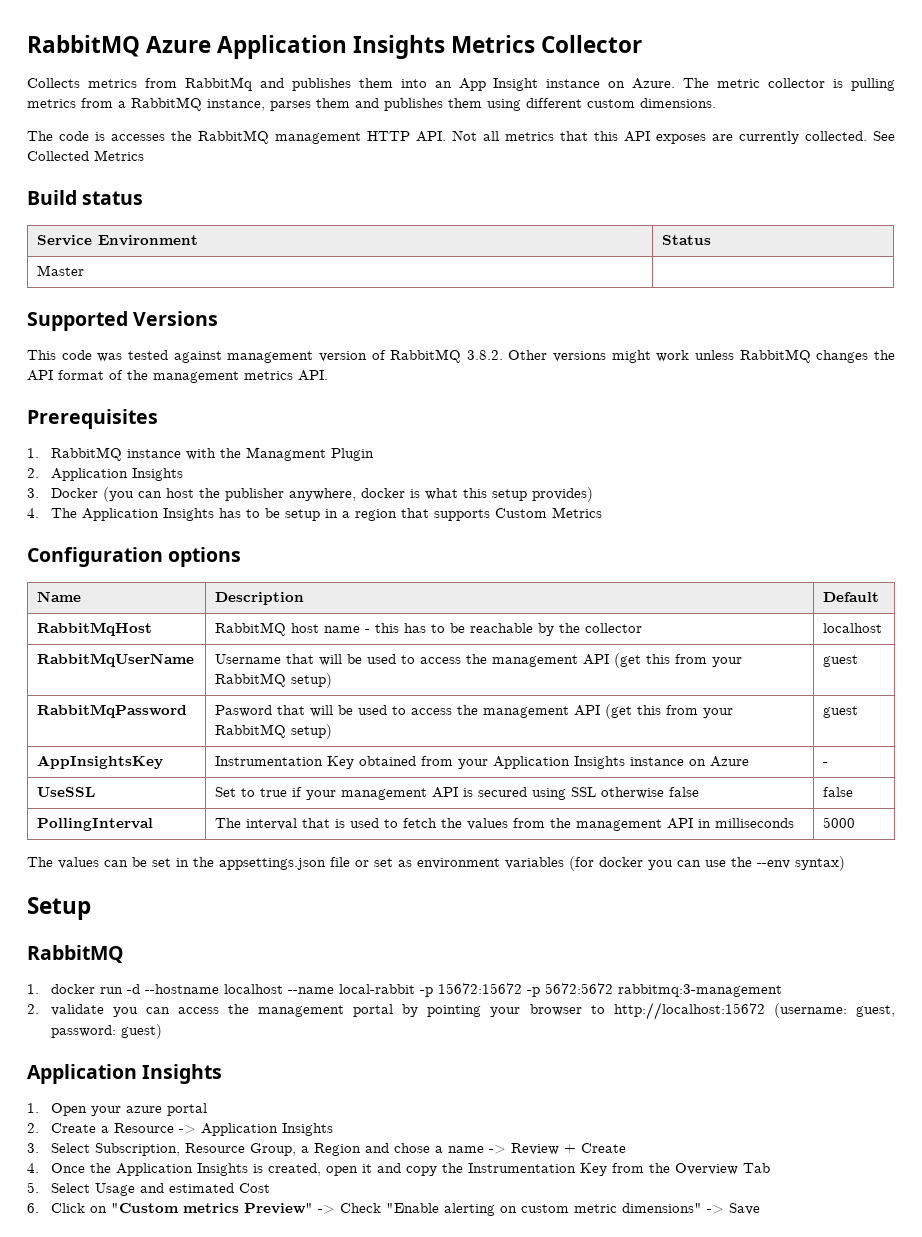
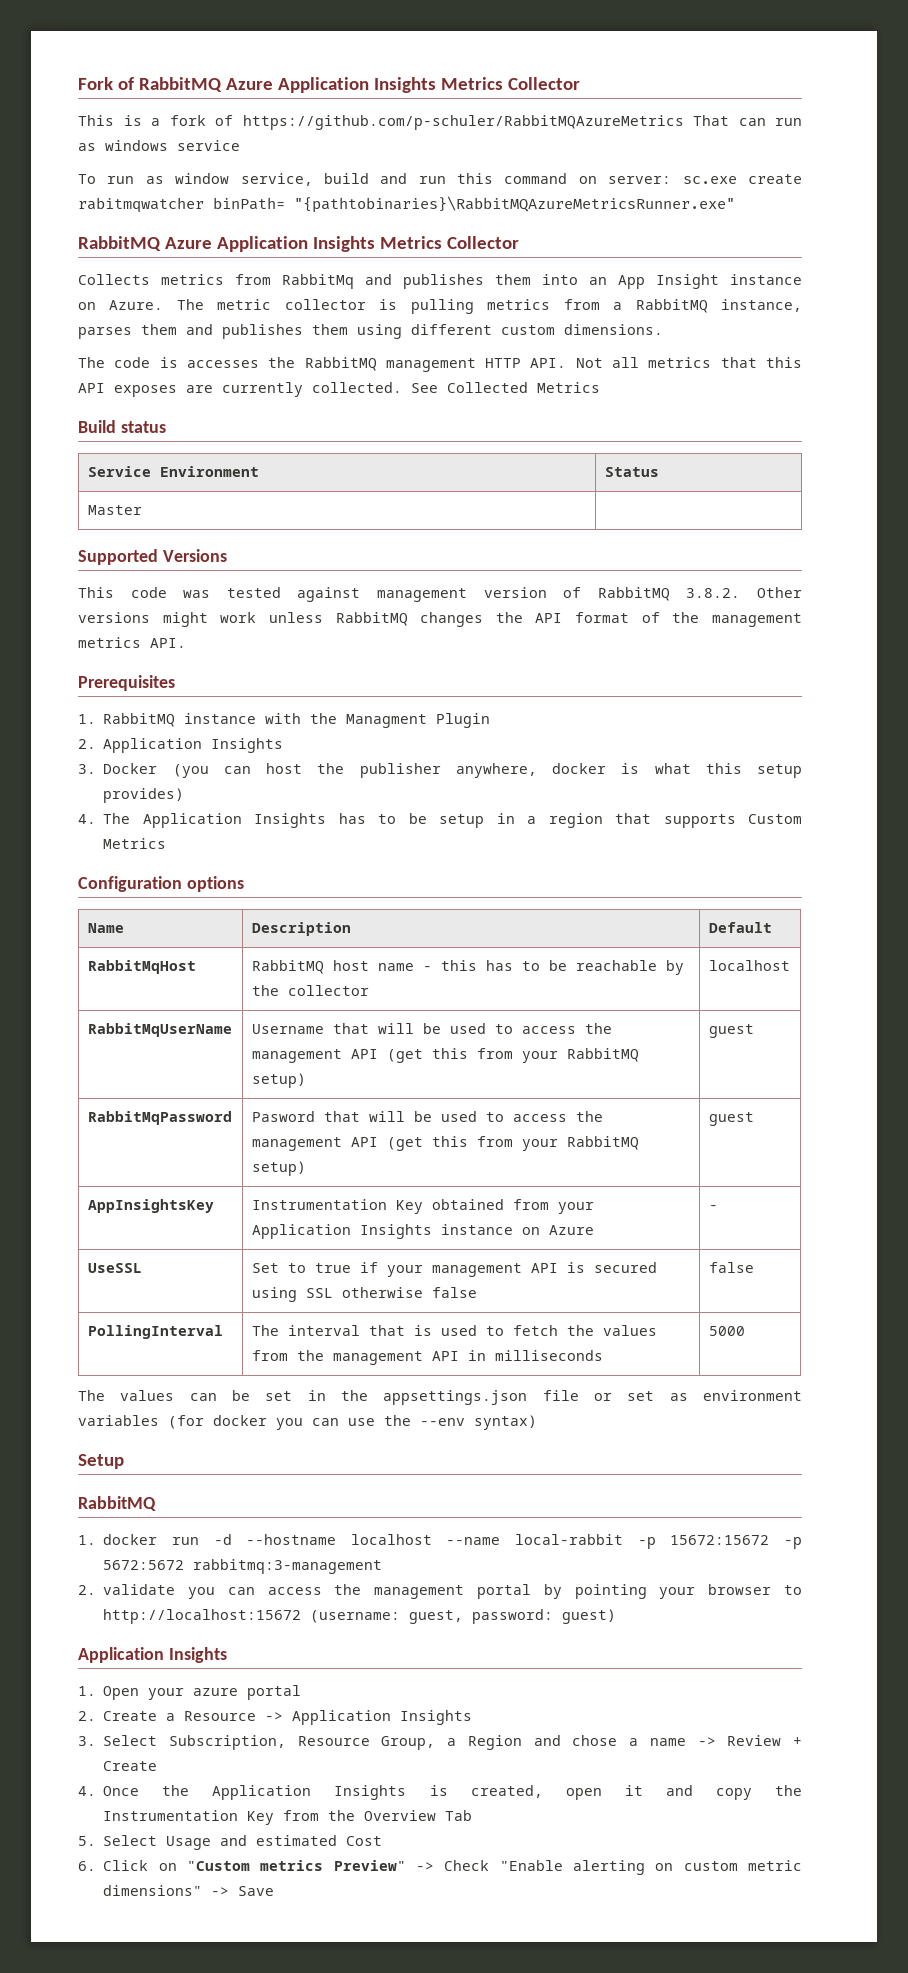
+ Fork of RabbitMQ Azure Application Insights Metrics Collector
+ This is a fork of https://github.com/p-schuler/RabbitMQAzureMetrics That can run as windows service
+ To run as window service, build and run this command on server: sc.exe create rabitmqwatcher binPath= "{pathtobinaries}\RabbitMQAzureMetricsRunner.exe"

